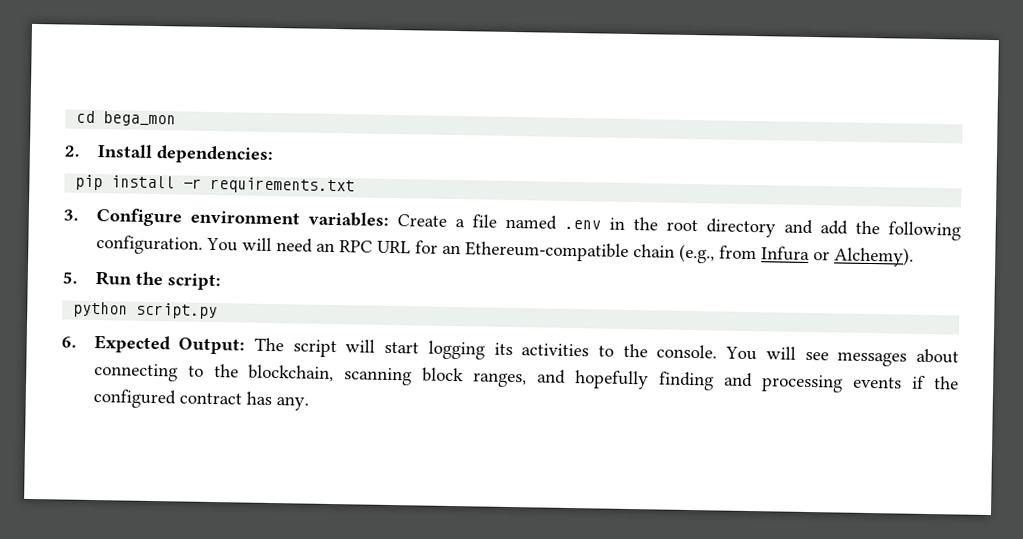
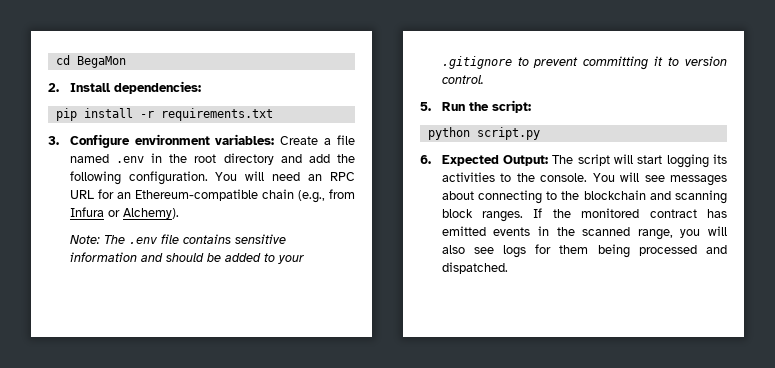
- cd bega_mon
+ cd BegaMon
+ Note: The .env file contains sensitive information and should be added to your .gitignore to prevent committing it to version control.
- You will see messages about connecting to the blockchain, scanning block ranges, and hopefully finding and processing events if the configured contract has any.
+ You will see messages about connecting to the blockchain and scanning block ranges. If the monitored contract has emitted events in the scanned range, you will also see logs for them being processed and dispatched.

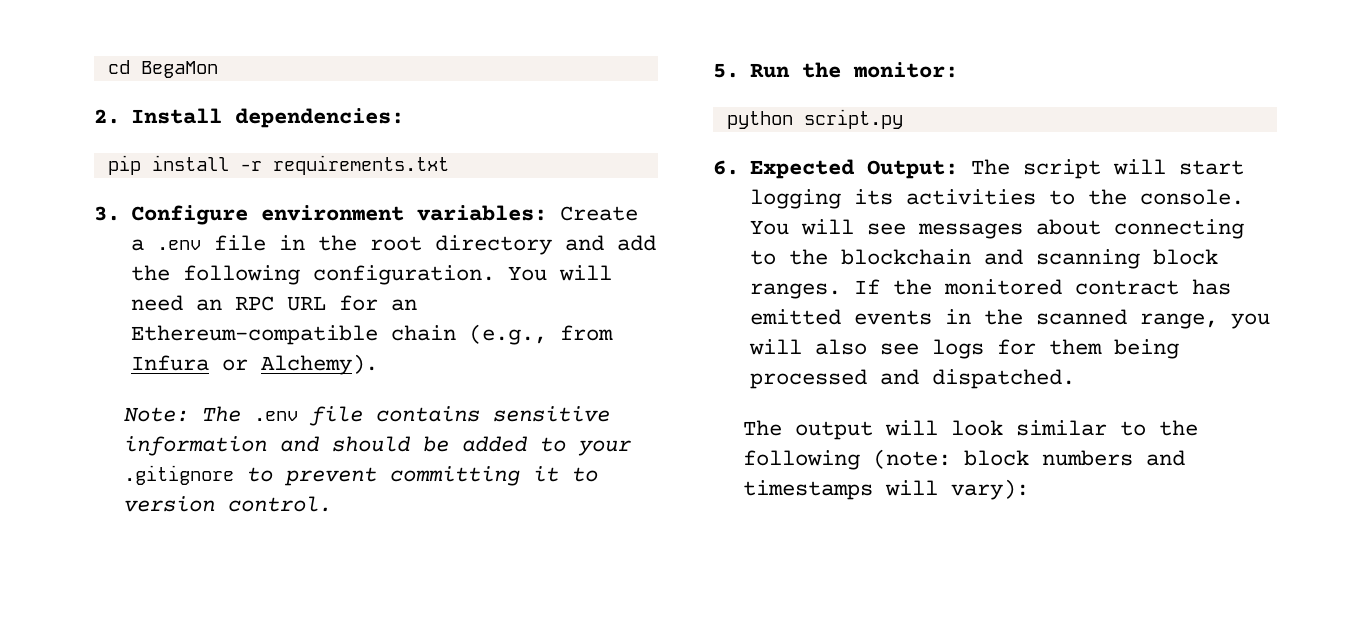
- 3. Configure environment variables: Create a file named .env in the root directory and add the following configuration.
+ 3. Configure environment variables: Create a .env file in the root directory and add the following configuration.
- 5. Run the script:
+ 5. Run the monitor:
+ The output will look similar to the following (note: block numbers and timestamps will vary):

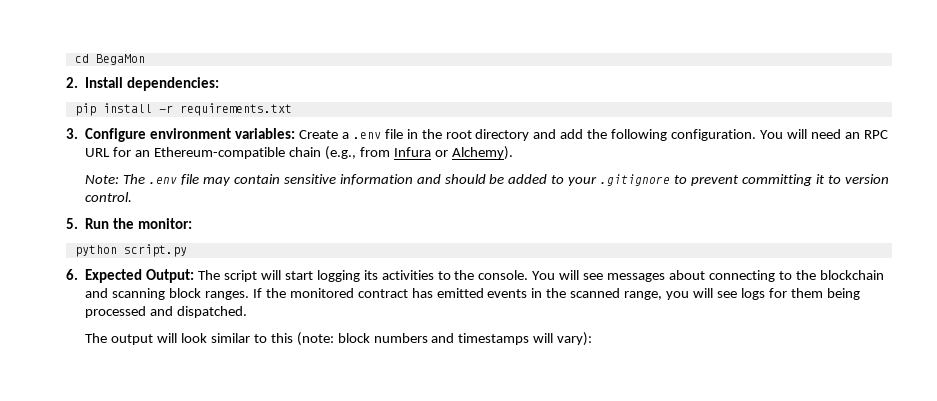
- Note: The .env file contains sensitive information and should be added to your .gitignore to prevent committing it to version control.
+ Note: The .env file may contain sensitive information and should be added to your .gitignore to prevent committing it to version control.
- If the monitored contract has emitted events in the scanned range, you will also see logs for them being processed and dispatched.
+ If the monitored contract has emitted events in the scanned range, you will see logs for them being processed and dispatched.
- The output will look similar to the following (note: block numbers and timestamps will vary):
+ The output will look similar to this (note: block numbers and timestamps will vary):

